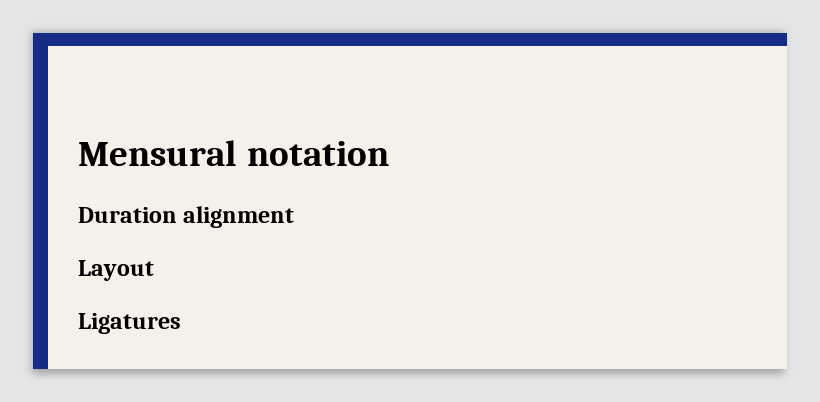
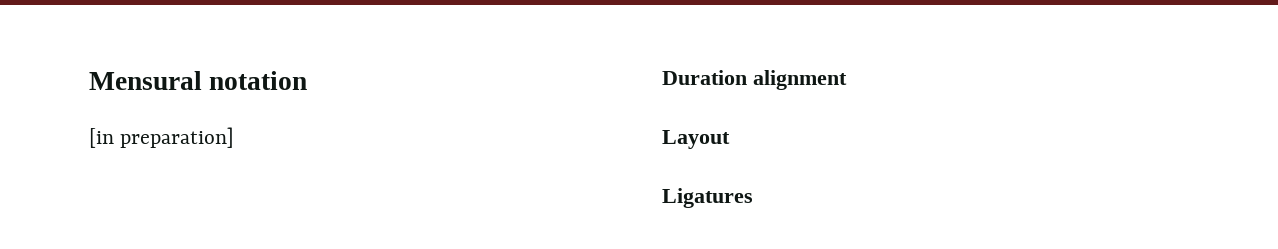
+ [in preparation]

